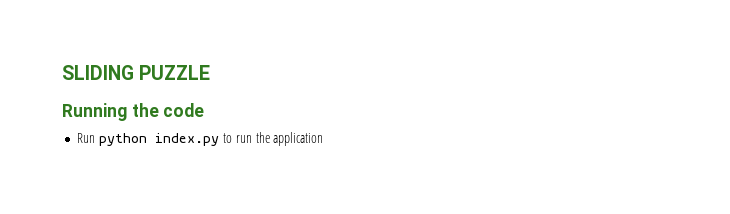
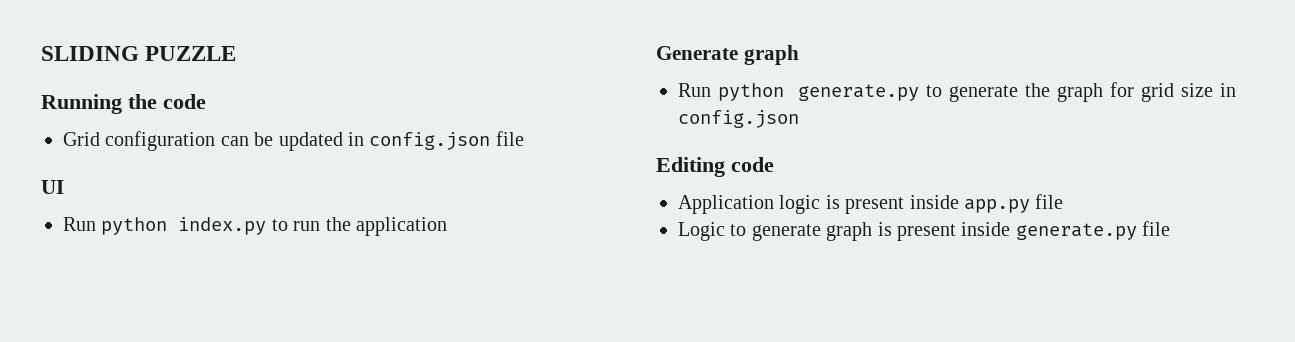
+ Grid configuration can be updated in config.json file
+ UI
+ Generate graph
+ Run python generate.py to generate the graph for grid size in config.json
+ Editing code
+ Application logic is present inside app.py file
+ Logic to generate graph is present inside generate.py file

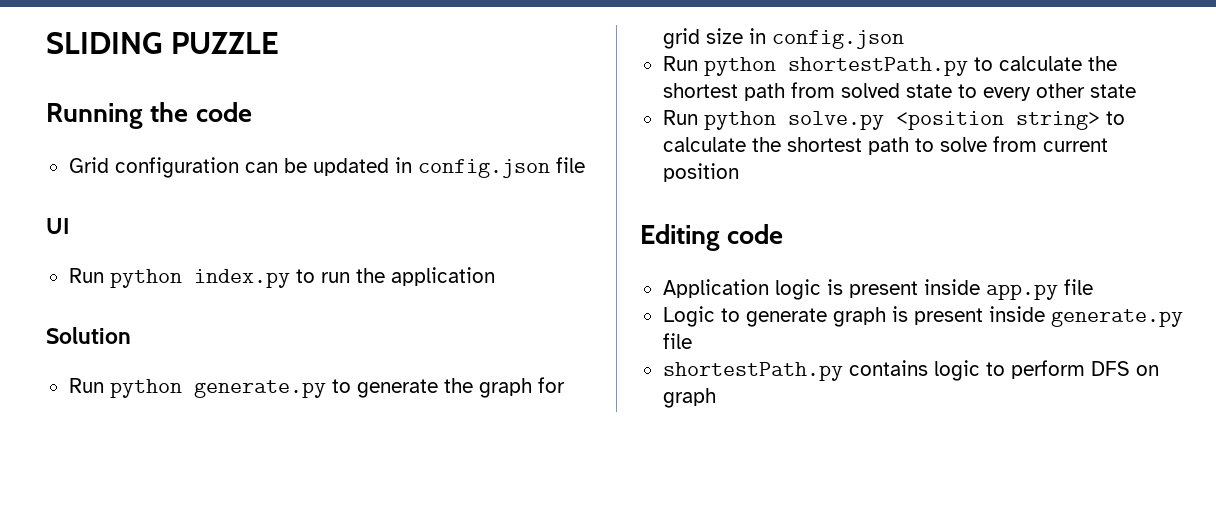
- Generate graph
+ Solution
+ Run python shortestPath.py to calculate the shortest path from solved state to every other state
+ Run python solve.py <position string> to calculate the shortest path to solve from current position
+ shortestPath.py contains logic to perform DFS on graph

